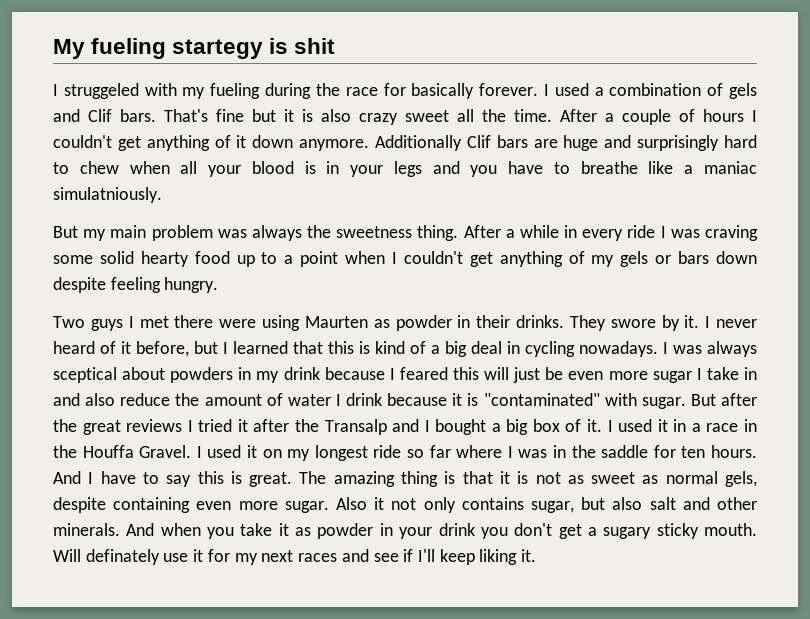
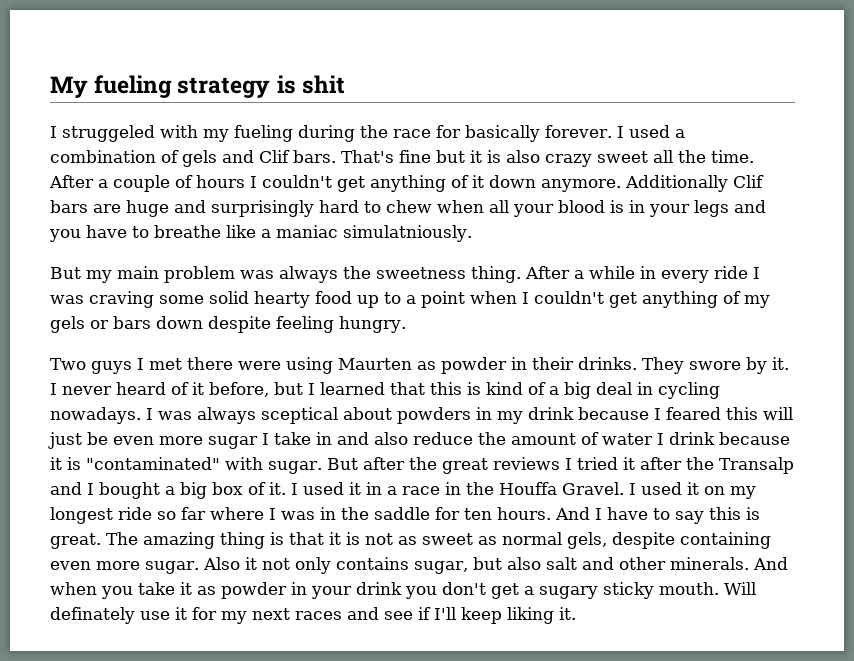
- My fueling startegy is shit
+ My fueling strategy is shit

